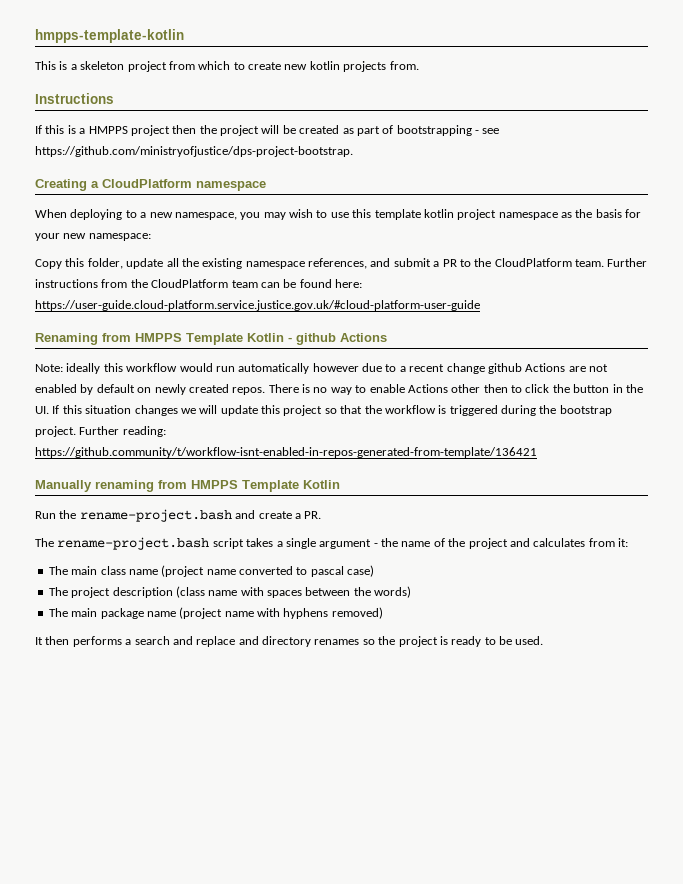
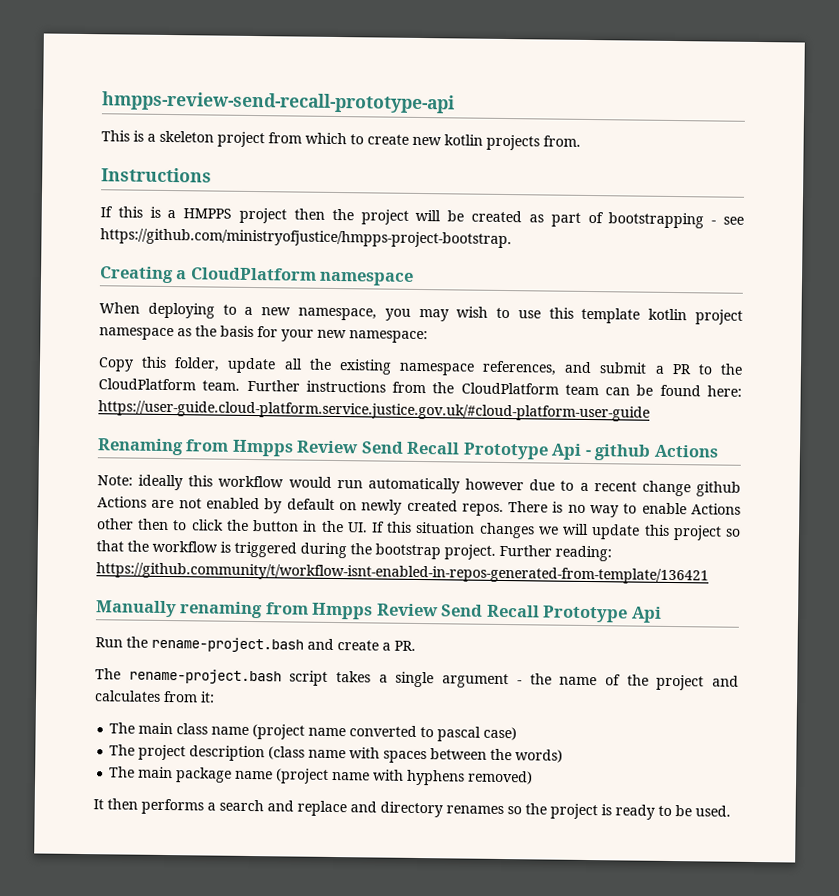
- hmpps-template-kotlin
+ hmpps-review-send-recall-prototype-api
- If this is a HMPPS project then the project will be created as part of bootstrapping - see https://github.com/ministryofjustice/dps-project-bootstrap.
+ If this is a HMPPS project then the project will be created as part of bootstrapping - see https://github.com/ministryofjustice/hmpps-project-bootstrap.
- Renaming from HMPPS Template Kotlin - github Actions
+ Renaming from Hmpps Review Send Recall Prototype Api - github Actions
- Manually renaming from HMPPS Template Kotlin
+ Manually renaming from Hmpps Review Send Recall Prototype Api

